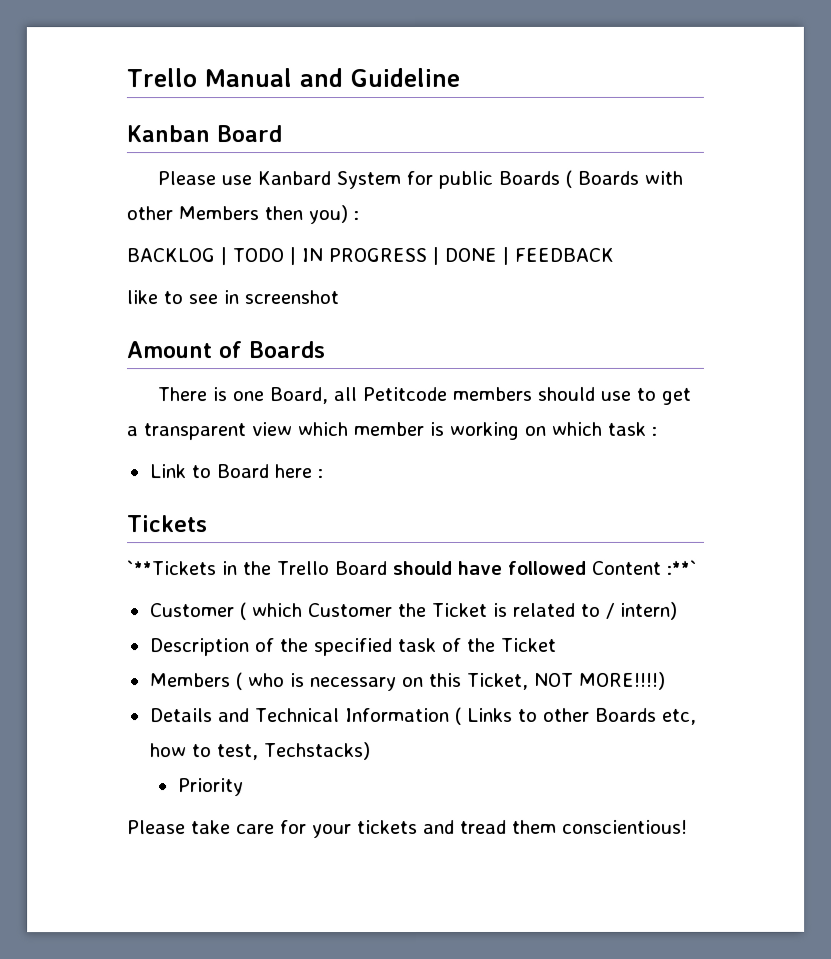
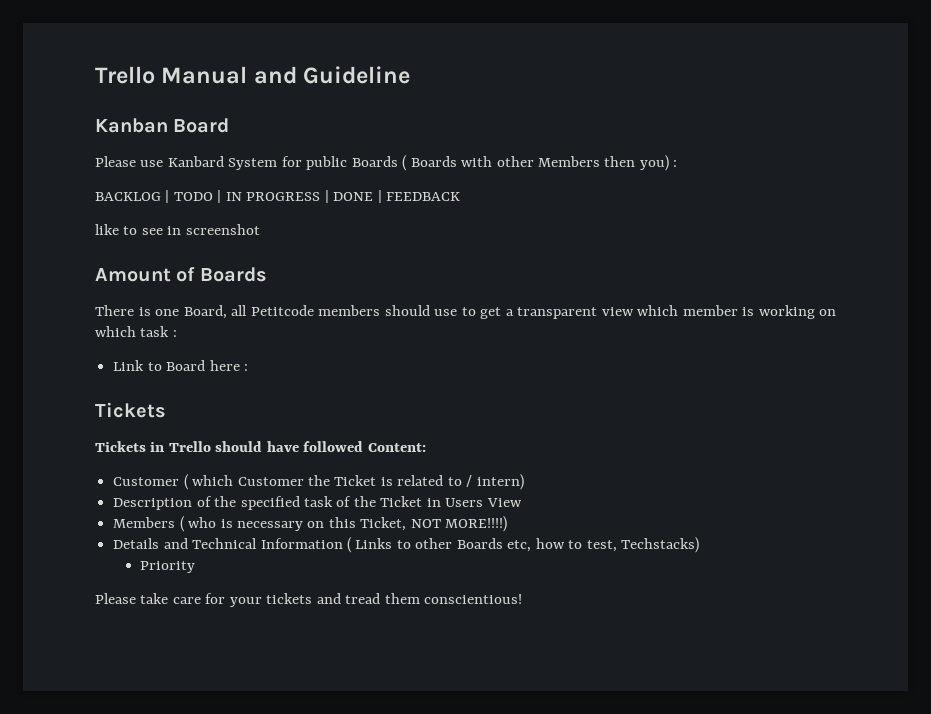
- `**Tickets in the Trello Board should have followed Content :**`
+ Tickets in Trello should have followed Content:
- Description of the specified task of the Ticket
+ Description of the specified task of the Ticket in Users View

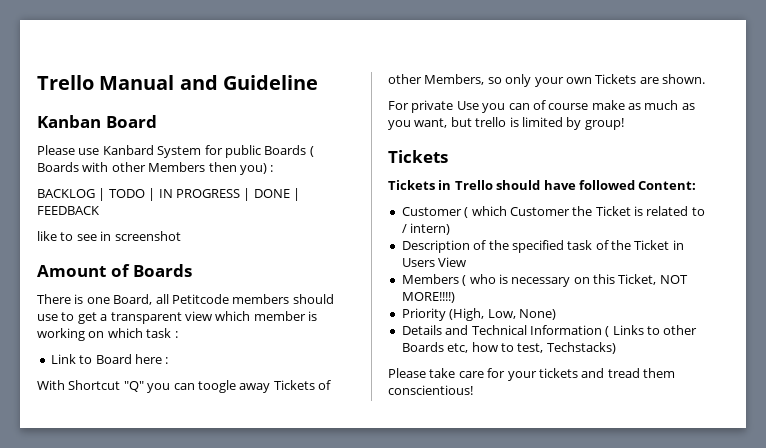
+ With Shortcut "Q" you can toogle away Tickets of other Members, so only your own Tickets are shown.
+ For private Use you can of course make as much as you want, but trello is limited by group!
+ Priority (High, Low, None)
- Priority

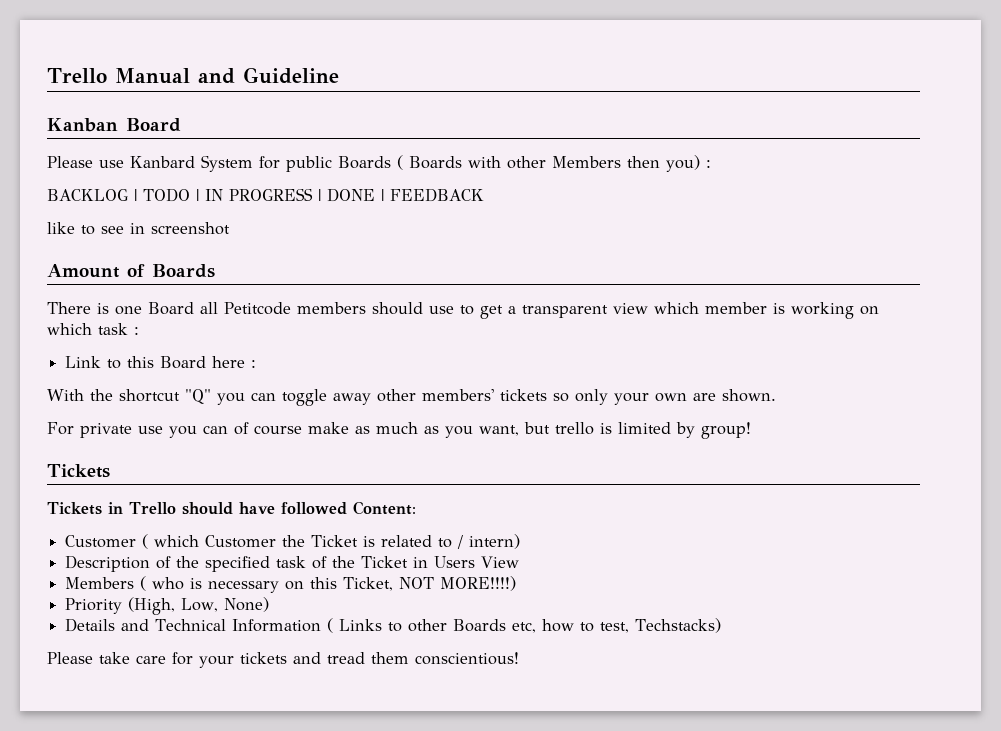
- There is one Board, all Petitcode members should use to get a transparent view which member is working on which task :
+ There is one Board all Petitcode members should use to get a transparent view which member is working on which task :
- Link to Board here :
+ Link to this Board here :
- With Shortcut "Q" you can toogle away Tickets of other Members, so only your own Tickets are shown.
+ With the shortcut "Q" you can toggle away other members' tickets so only your own are shown.
- For private Use you can of course make as much as you want, but trello is limited by group!
+ For private use you can of course make as much as you want, but trello is limited by group!

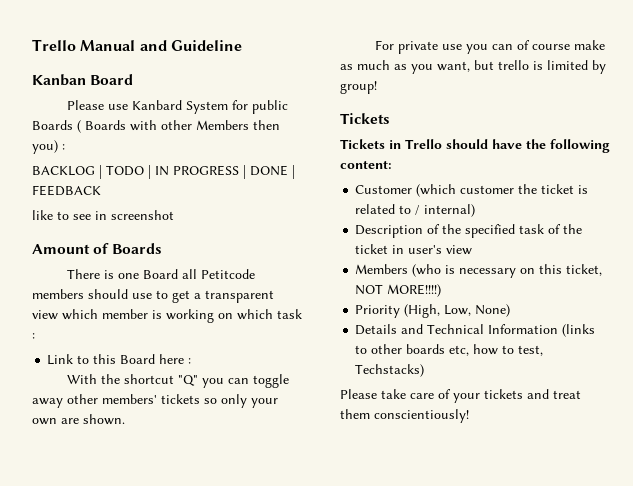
- Tickets in Trello should have followed Content:
- Customer ( which Customer the Ticket is related to / intern)
+ Tickets in Trello should have the following content:
+ Customer (which customer the ticket is related to / internal)
- Description of the specified task of the Ticket in Users View
- Members ( who is necessary on this Ticket, NOT MORE!!!!)
+ Description of the specified task of the ticket in user's view
+ Members (who is necessary on this ticket, NOT MORE!!!!)
- Details and Technical Information ( Links to other Boards etc, how to test, Techstacks)
+ Details and Technical Information (links to other boards etc, how to test, Techstacks)
- Please take care for your tickets and tread them conscientious!
+ Please take care of your tickets and treat them conscientiously!

